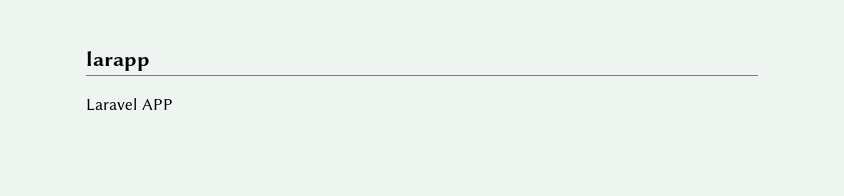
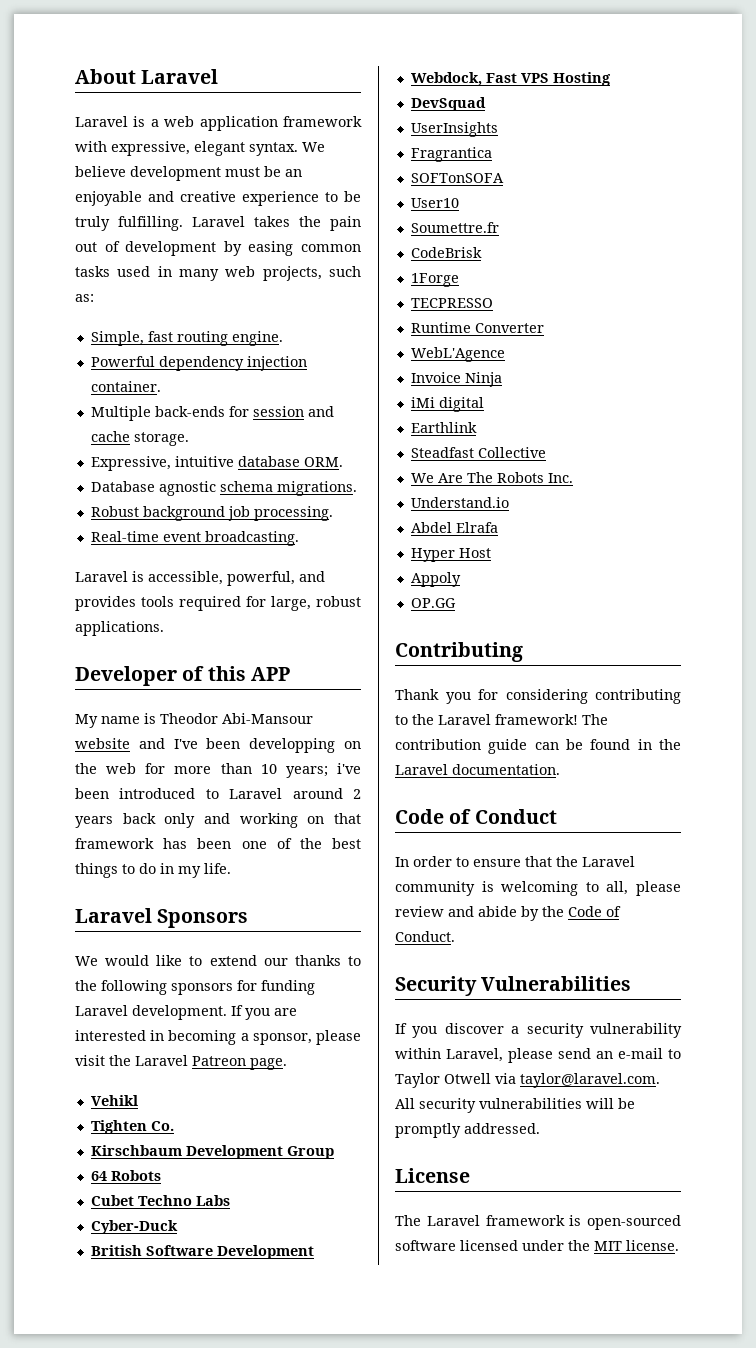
- larapp
- Laravel APP
+ About Laravel
+ Laravel is a web application framework with expressive, elegant syntax. We believe development must be an enjoyable and creative experience to be truly fulfilling. Laravel takes the pain out of development by easing common tasks used in many web projects, such as:
+ Simple, fast routing engine.
+ Powerful dependency injection container.
+ Multiple back-ends for session and cache storage.
+ Expressive, intuitive database ORM.
+ Database agnostic schema migrations.
+ Robust background job processing.
+ Real-time event broadcasting.
+ Laravel is accessible, powerful, and provides tools required for large, robust applications.
+ Developer of this APP
+ My name is Theodor Abi-Mansour website and I've been developping on the web for more than 10 years; i've been introduced to Laravel around 2 years back only and working on that framework has been one of the best things to do in my life.
+ Laravel Sponsors
+ We would like to extend our thanks to the following sponsors for funding Laravel development. If you are interested in becoming a sponsor, please visit the Laravel Patreon page.
+ Vehikl
+ Tighten Co.
+ Kirschbaum Development Group
+ 64 Robots
+ Cubet Techno Labs
+ Cyber-Duck
+ British Software Development
+ Webdock, Fast VPS Hosting
+ DevSquad
+ UserInsights
+ Fragrantica
+ SOFTonSOFA
+ User10
+ Soumettre.fr
+ CodeBrisk
+ 1Forge
+ TECPRESSO
+ Runtime Converter
+ WebL'Agence
+ Invoice Ninja
+ iMi digital
+ Earthlink
+ Steadfast Collective
+ We Are The Robots Inc.
+ Understand.io
+ Abdel Elrafa
+ Hyper Host
+ Appoly
+ OP.GG
+ Contributing
+ Thank you for considering contributing to the Laravel framework! The contribution guide can be found in the Laravel documentation.
+ Code of Conduct
+ In order to ensure that the Laravel community is welcoming to all, please review and abide by the Code of Conduct.
+ Security Vulnerabilities
+ If you discover a security vulnerability within Laravel, please send an e-mail to Taylor Otwell via taylor@laravel.com. All security vulnerabilities will be promptly addressed.
+ License
+ The Laravel framework is open-sourced software licensed under the MIT license.

